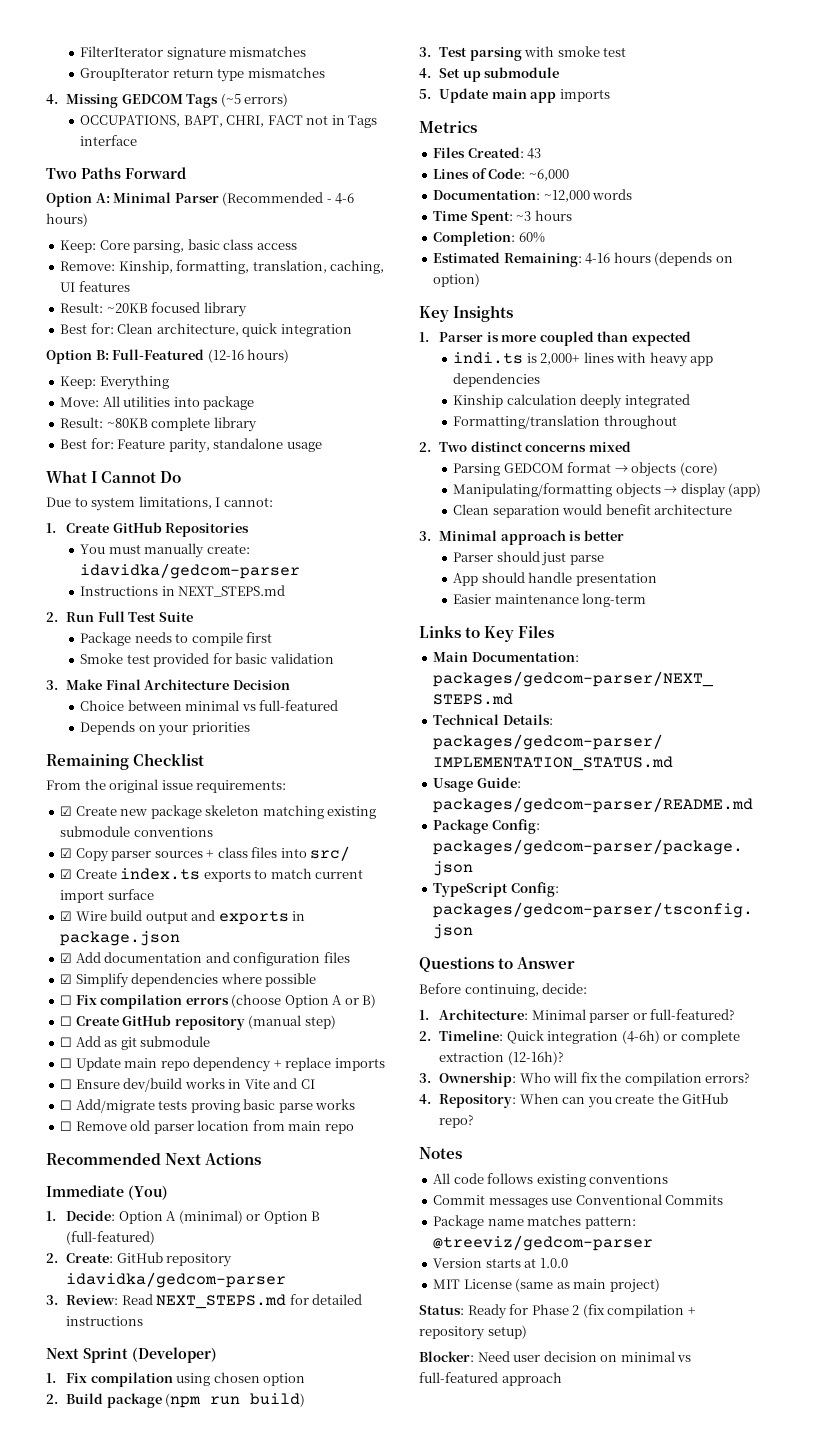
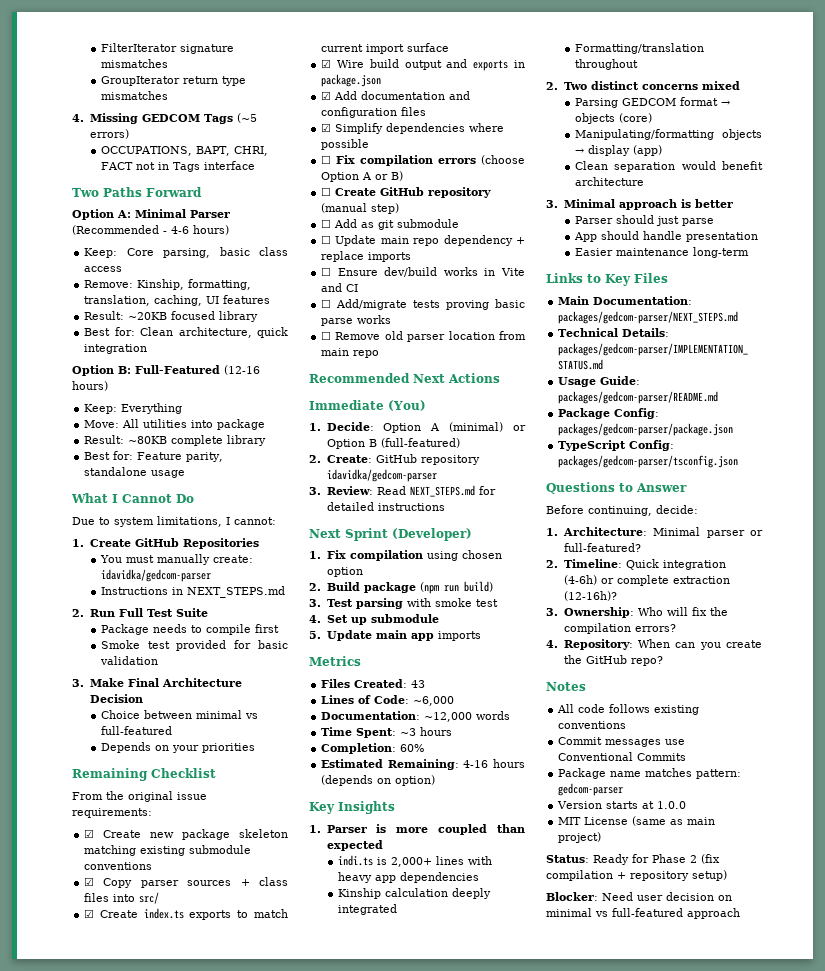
- Package name matches pattern: @treeviz/gedcom-parser
+ Package name matches pattern: gedcom-parser

